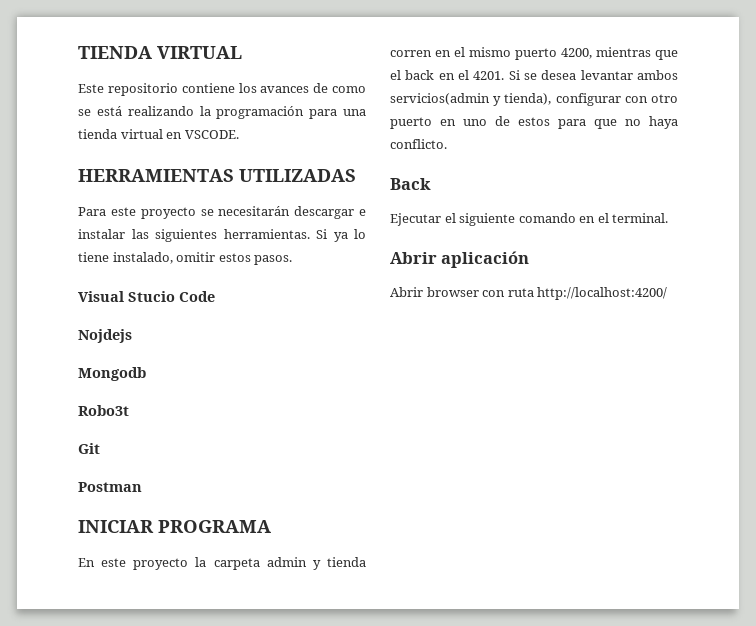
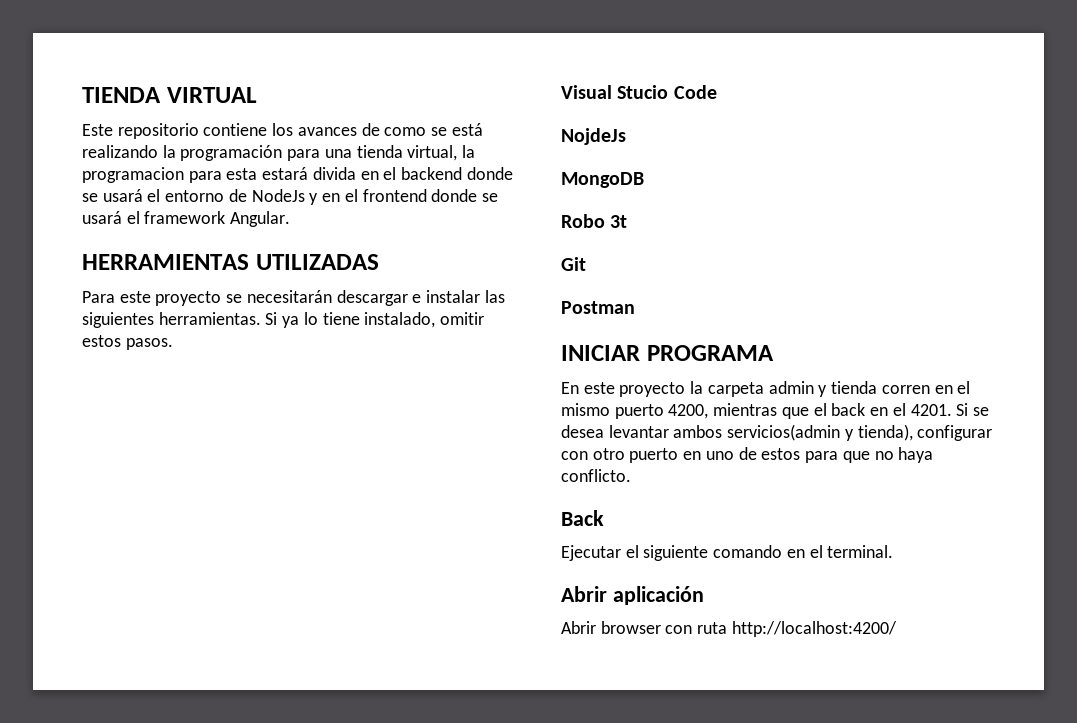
- Este repositorio contiene los avances de como se está realizando la programación para una tienda virtual en VSCODE.
+ Este repositorio contiene los avances de como se está realizando la programación para una tienda virtual, la programacion para esta estará divida en el backend donde se usará el entorno de NodeJs y en el frontend donde se usará el framework Angular.
- Nojdejs
- Mongodb
- Robo3t
+ NojdeJs
+ MongoDB
+ Robo 3t

